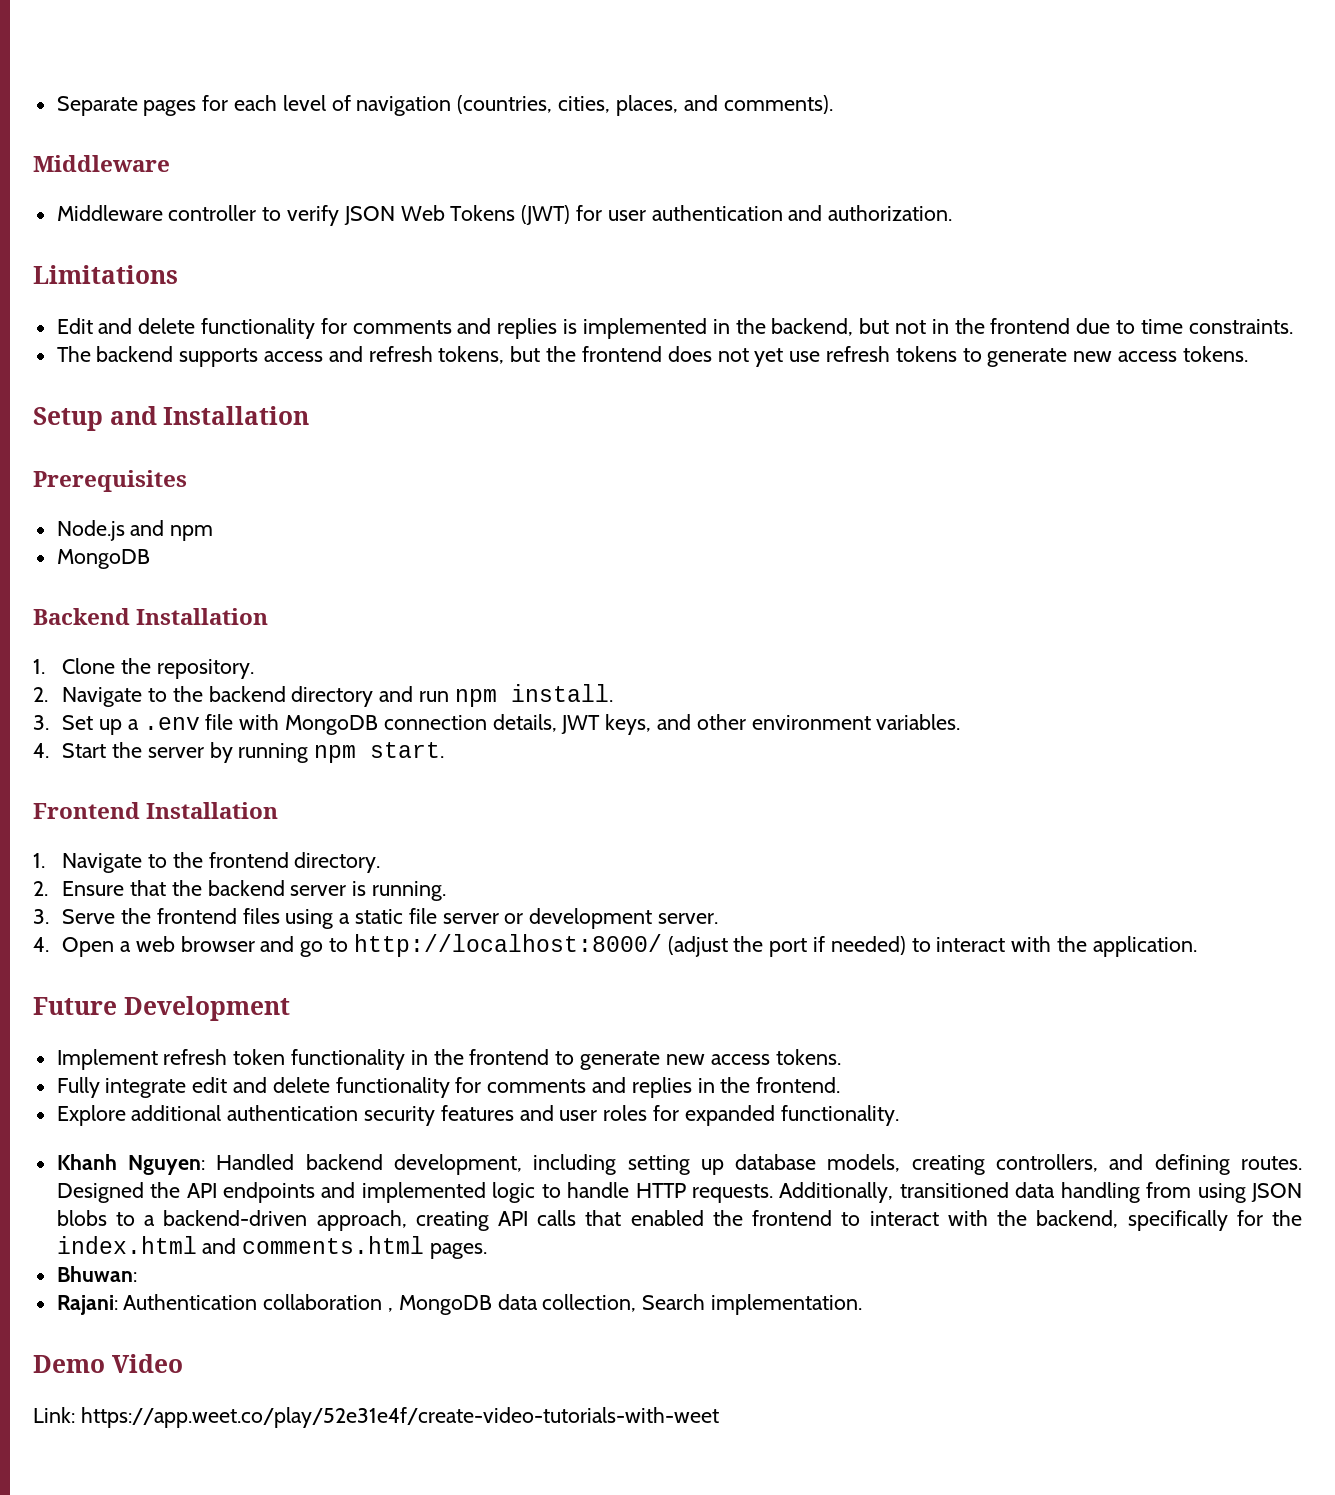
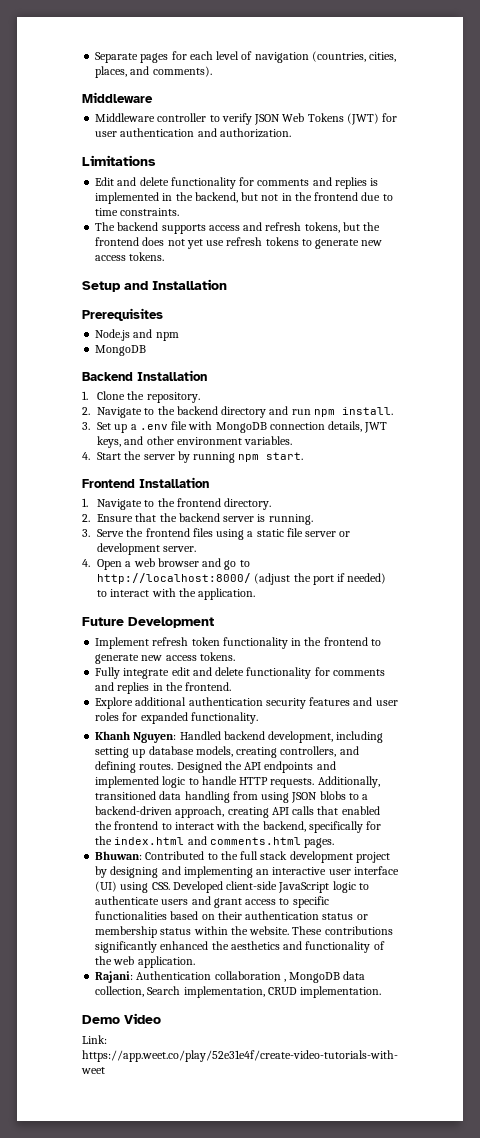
- Bhuwan:
+ Bhuwan: Contributed to the full stack development project by designing and implementing an interactive user interface (UI) using CSS. Developed client-side JavaScript logic to authenticate users and grant access to specific functionalities based on their authentication status or membership status within the website. These contributions significantly enhanced the aesthetics and functionality of the web application.
- Rajani: Authentication collaboration , MongoDB data collection, Search implementation.
+ Rajani: Authentication collaboration , MongoDB data collection, Search implementation, CRUD implementation.

